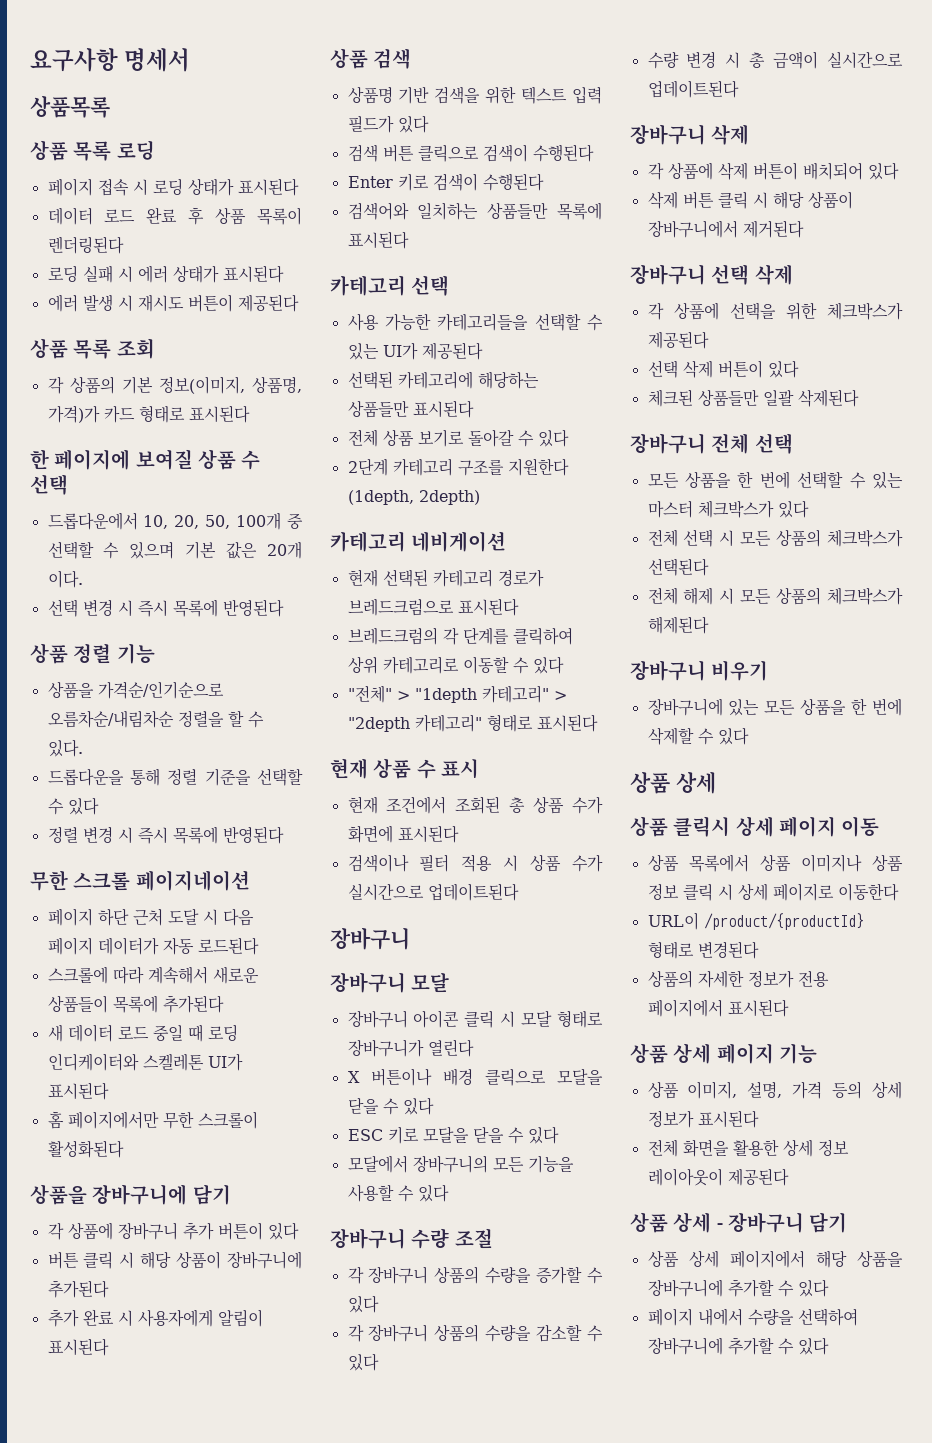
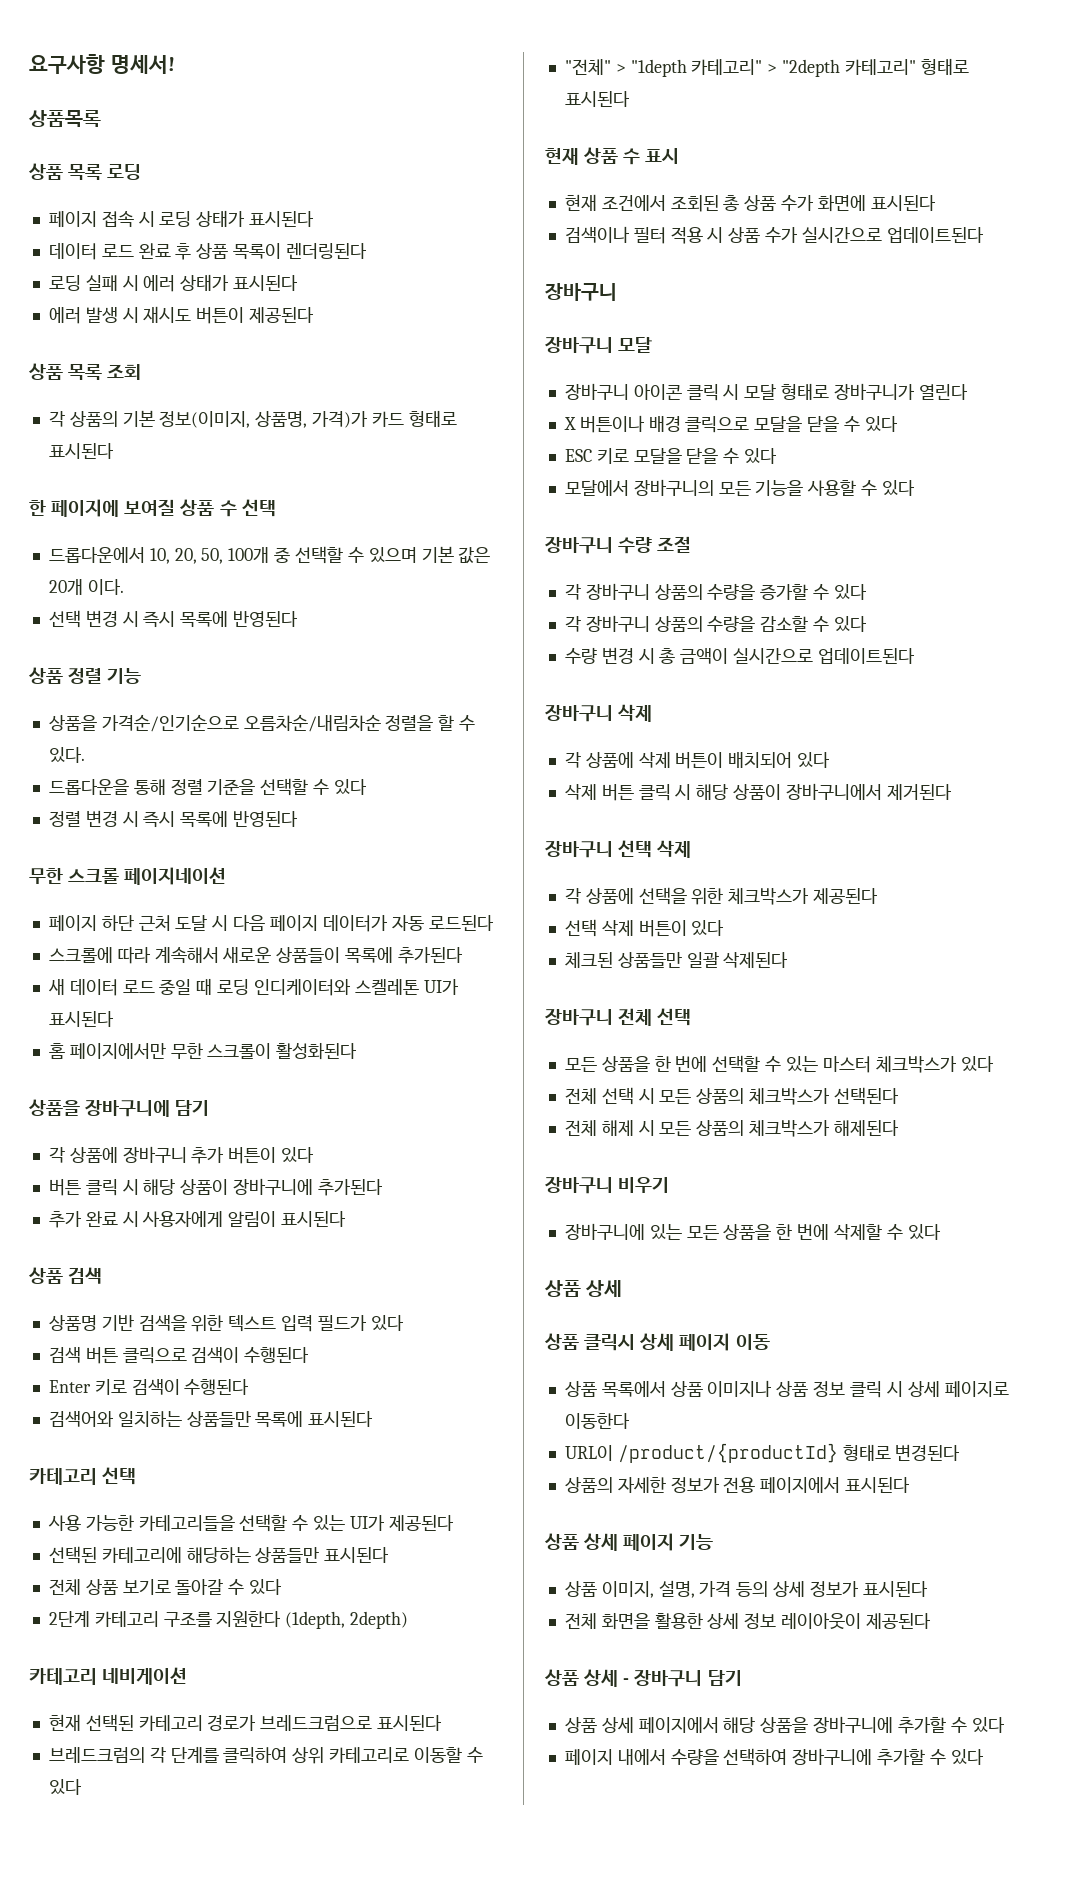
- 요구사항 명세서
+ 요구사항 명세서!

